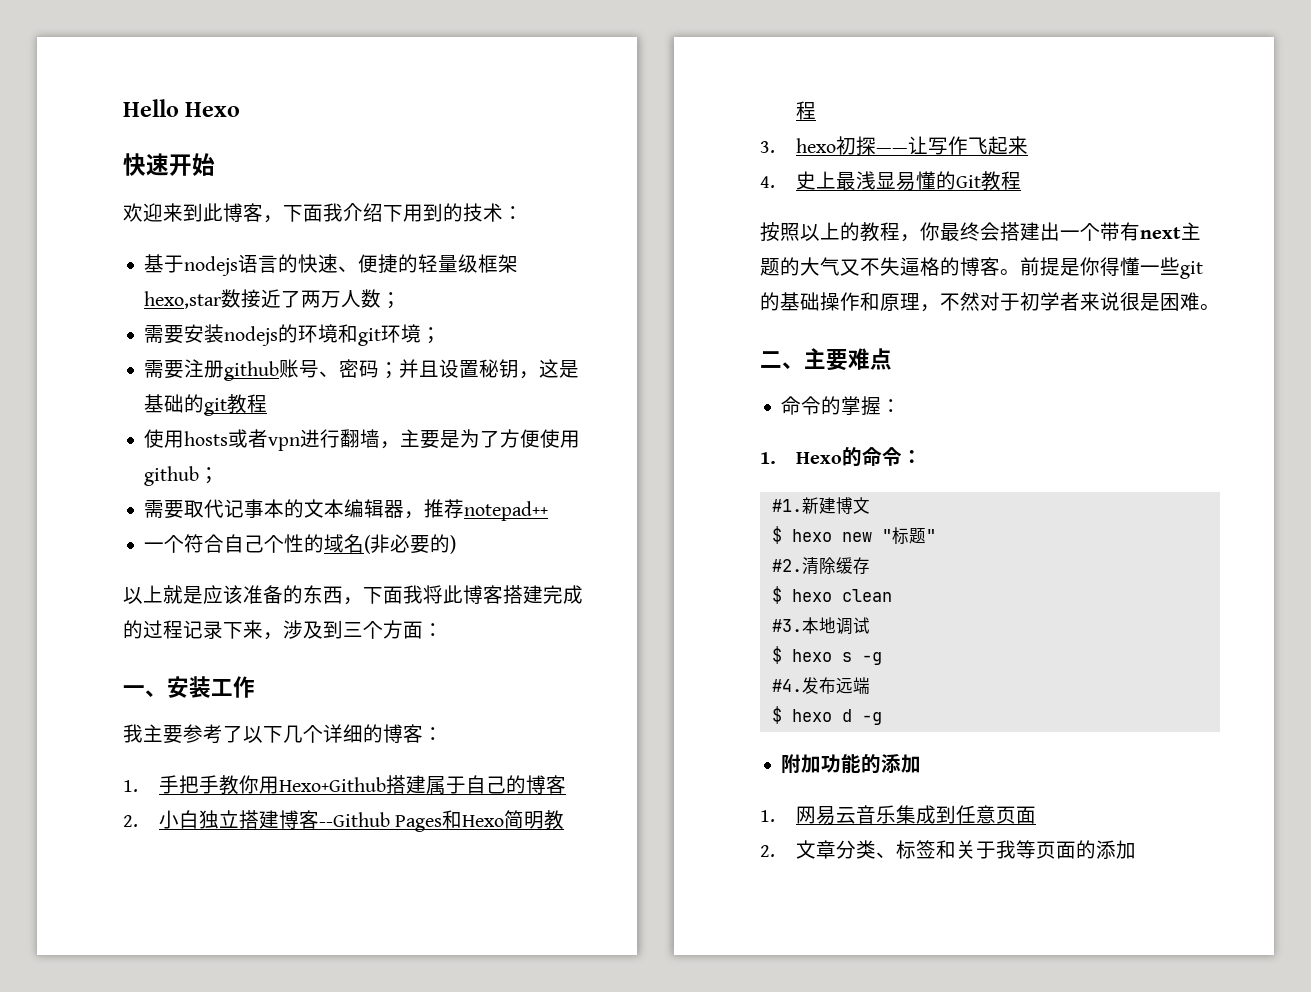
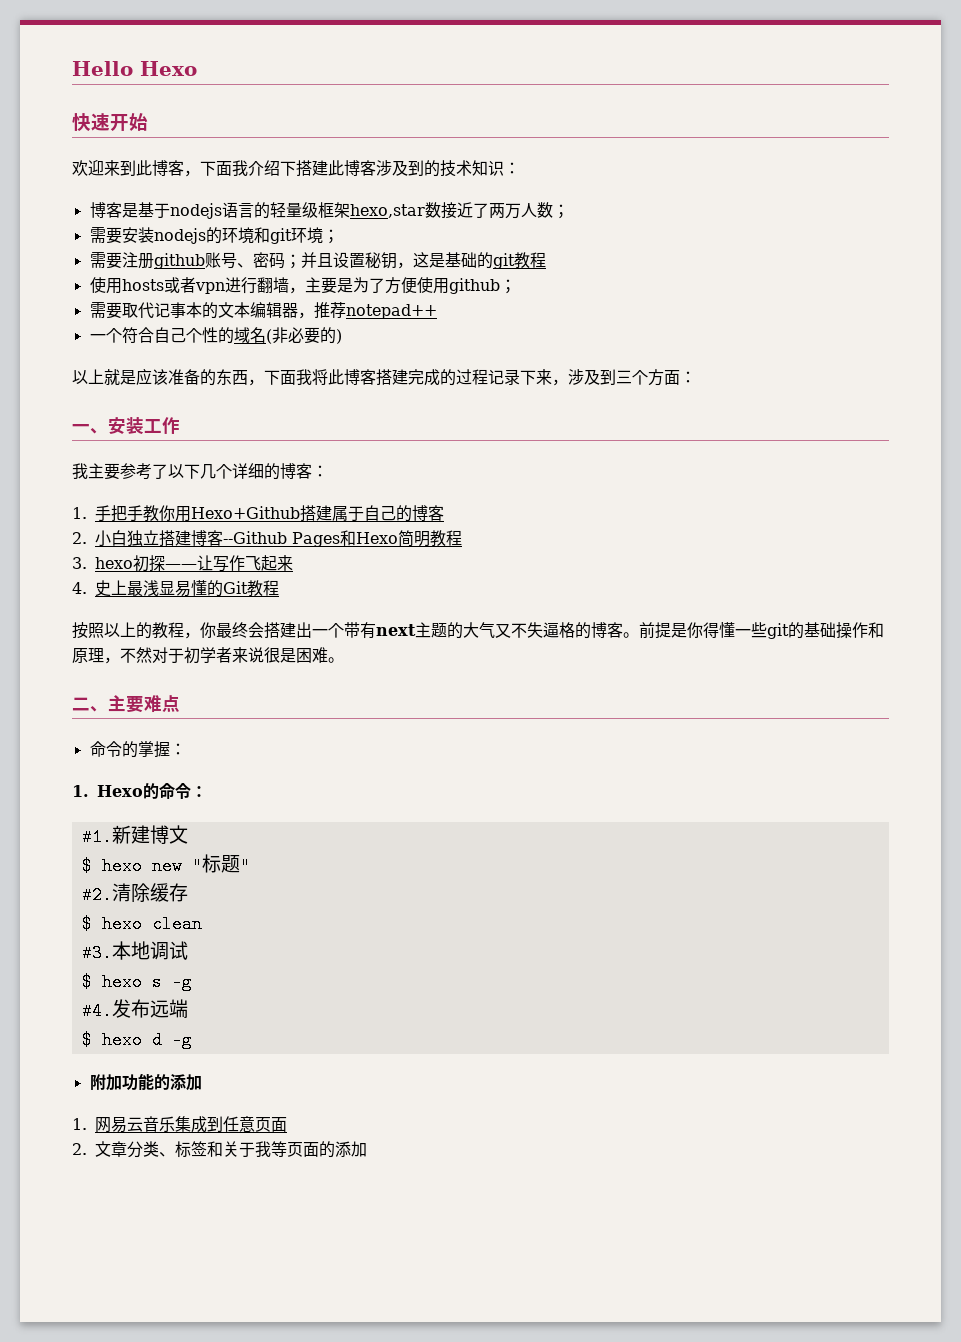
- 欢迎来到此博客，下面我介绍下用到的技术：
- 基于nodejs语言的快速、便捷的轻量级框架hexo,star数接近了两万人数；
+ 欢迎来到此博客，下面我介绍下搭建此博客涉及到的技术知识：
+ 博客是基于nodejs语言的轻量级框架hexo,star数接近了两万人数；

